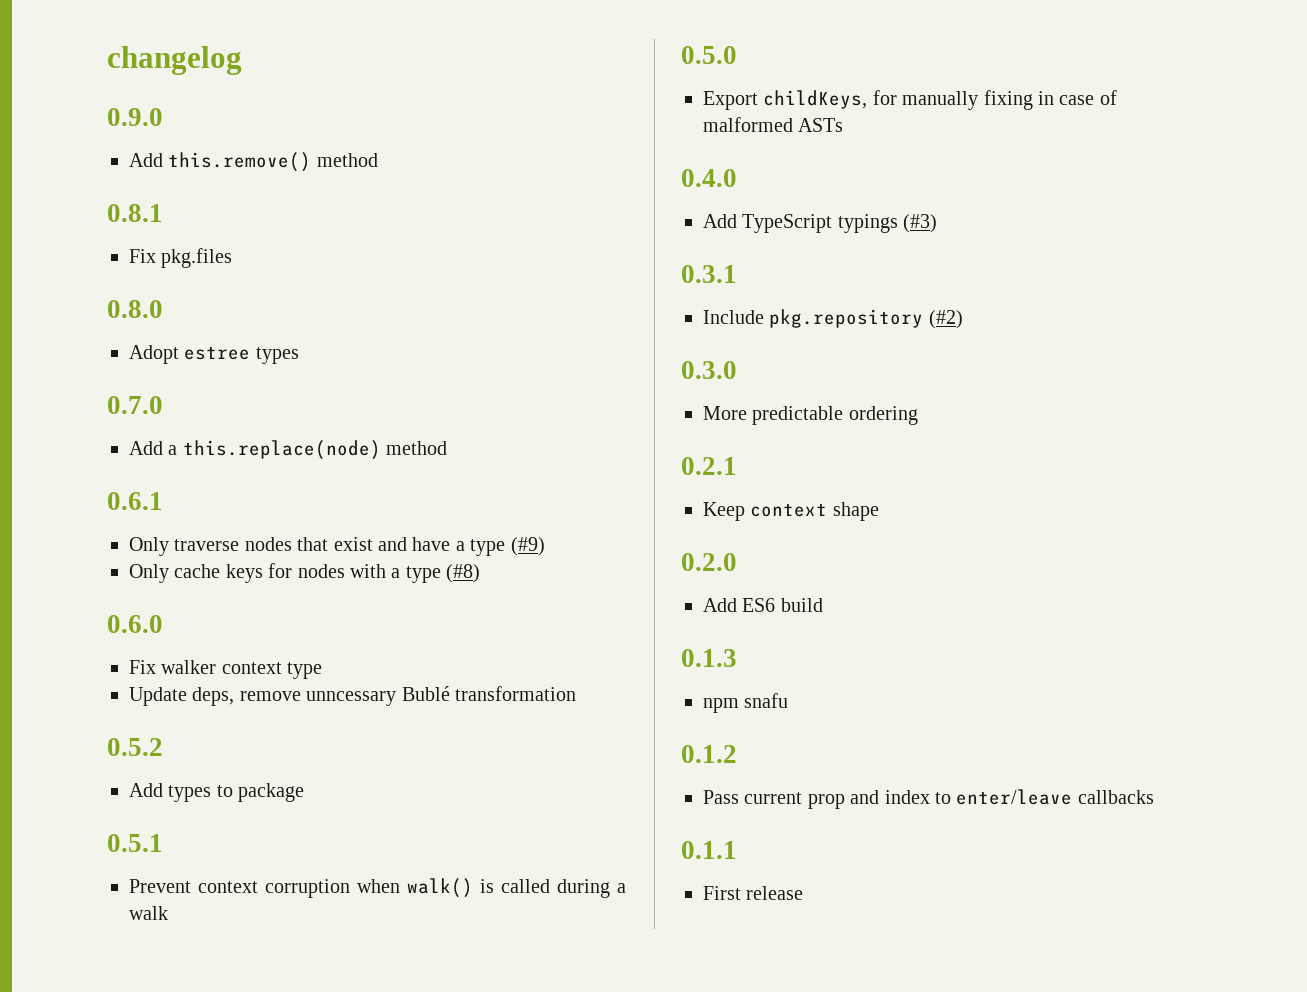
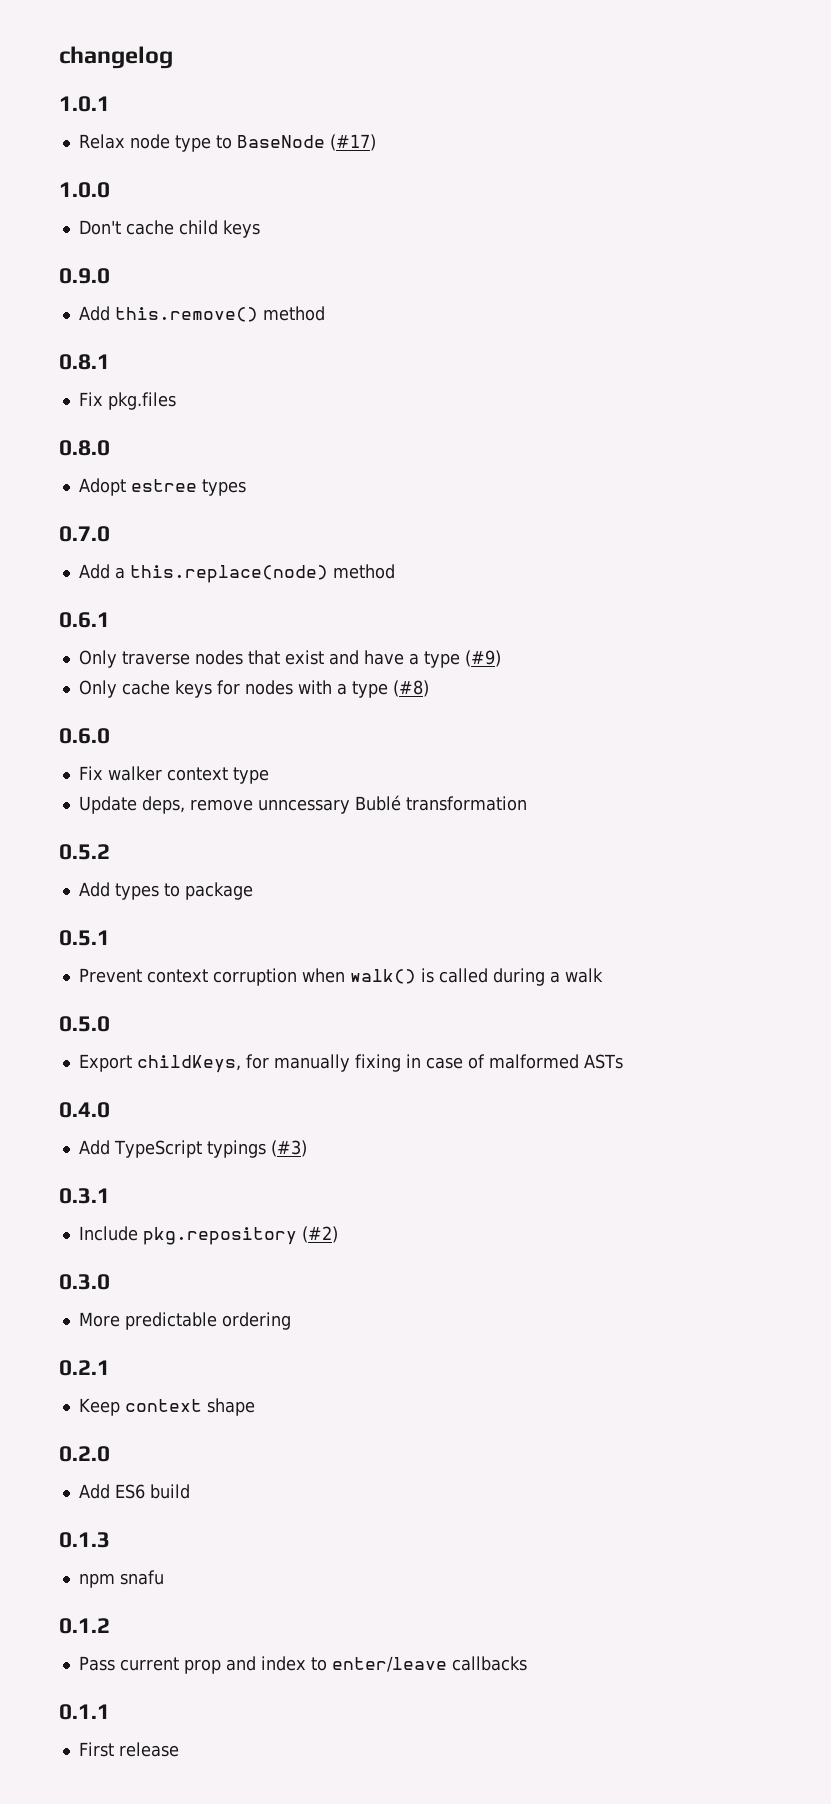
+ 1.0.1
+ Relax node type to BaseNode (#17)
+ 1.0.0
+ Don't cache child keys

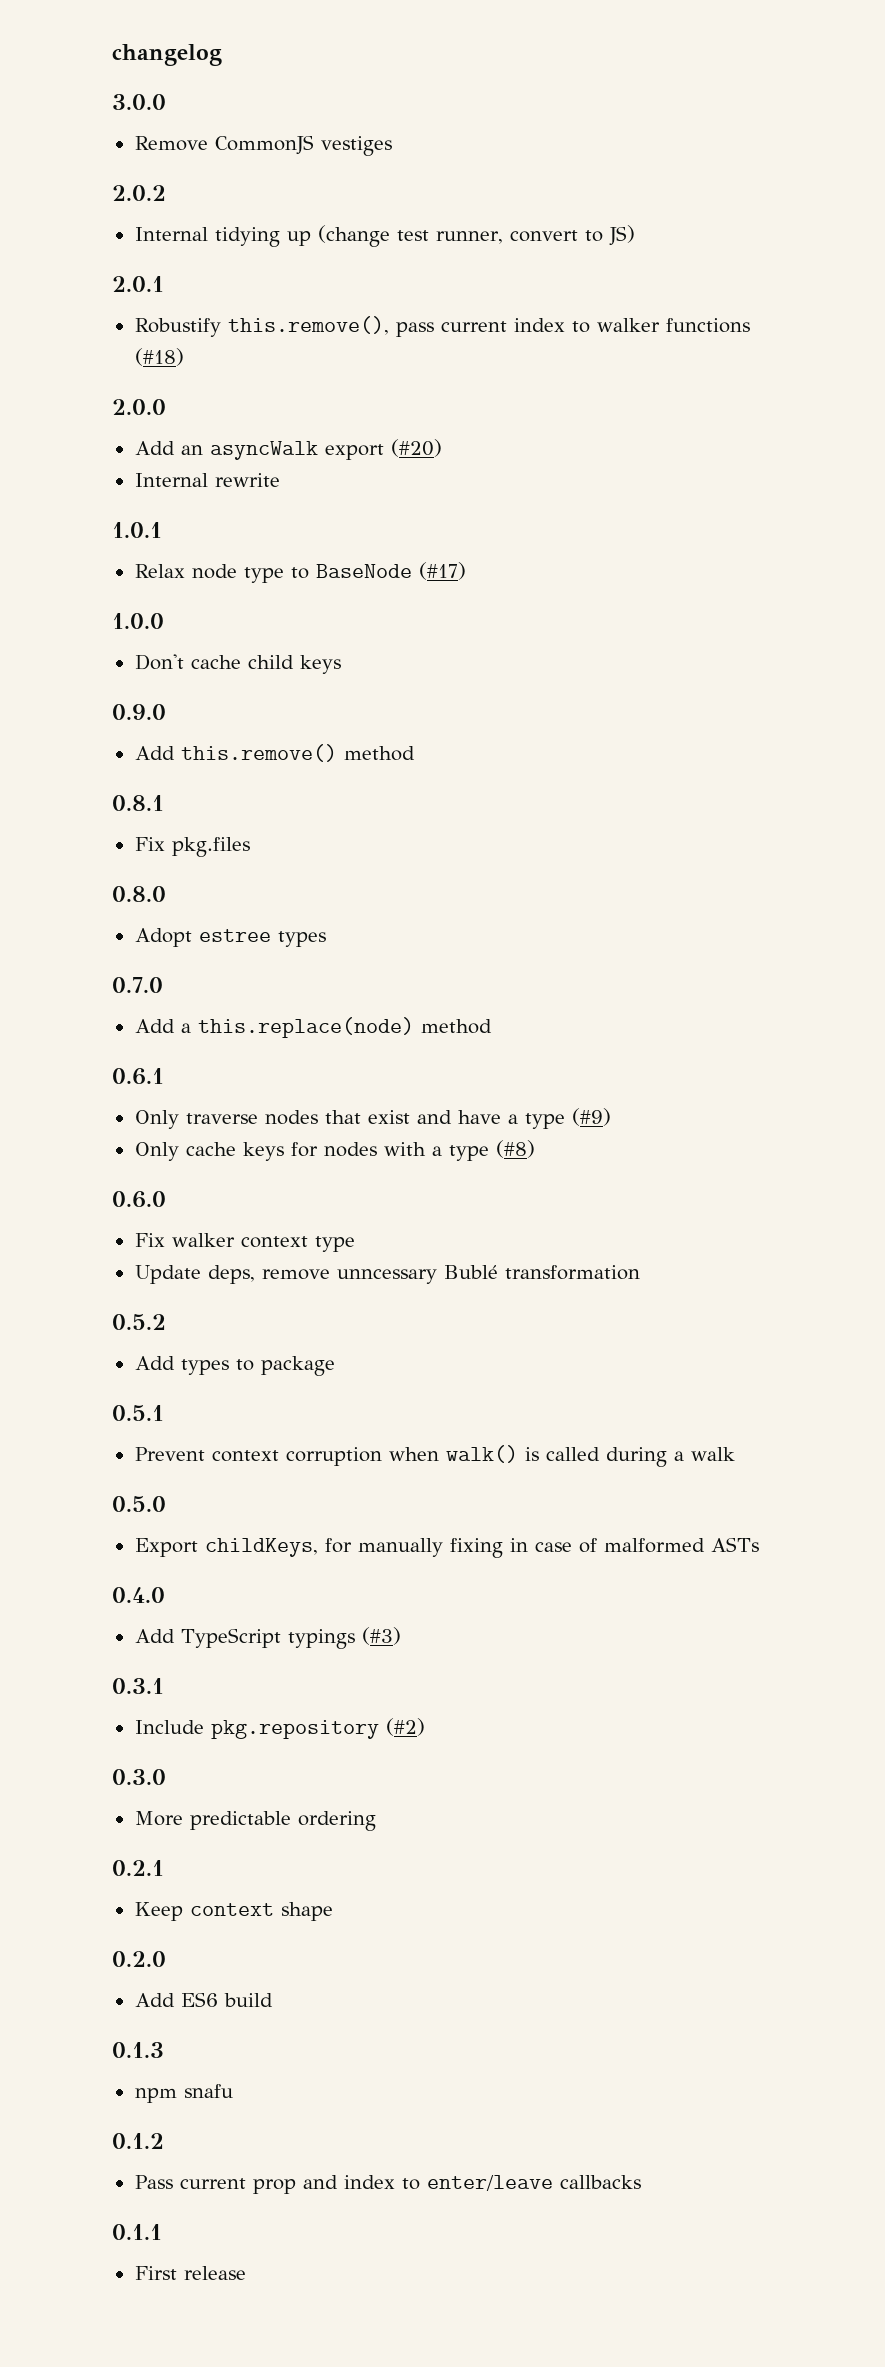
+ 3.0.0
+ Remove CommonJS vestiges
+ 2.0.2
+ Internal tidying up (change test runner, convert to JS)
+ 2.0.1
+ Robustify this.remove(), pass current index to walker functions (#18)
+ 2.0.0
+ Add an asyncWalk export (#20)
+ Internal rewrite

